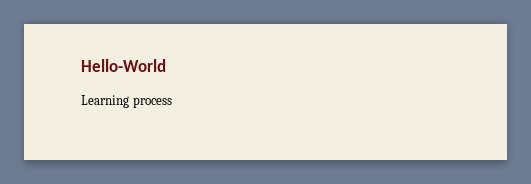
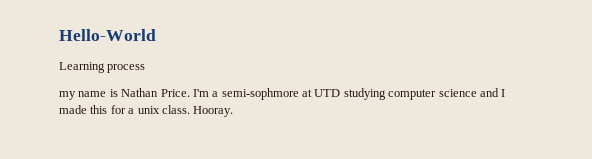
+ my name is Nathan Price. I'm a semi-sophmore at UTD studying computer science and I made this for a unix class. Hooray.

